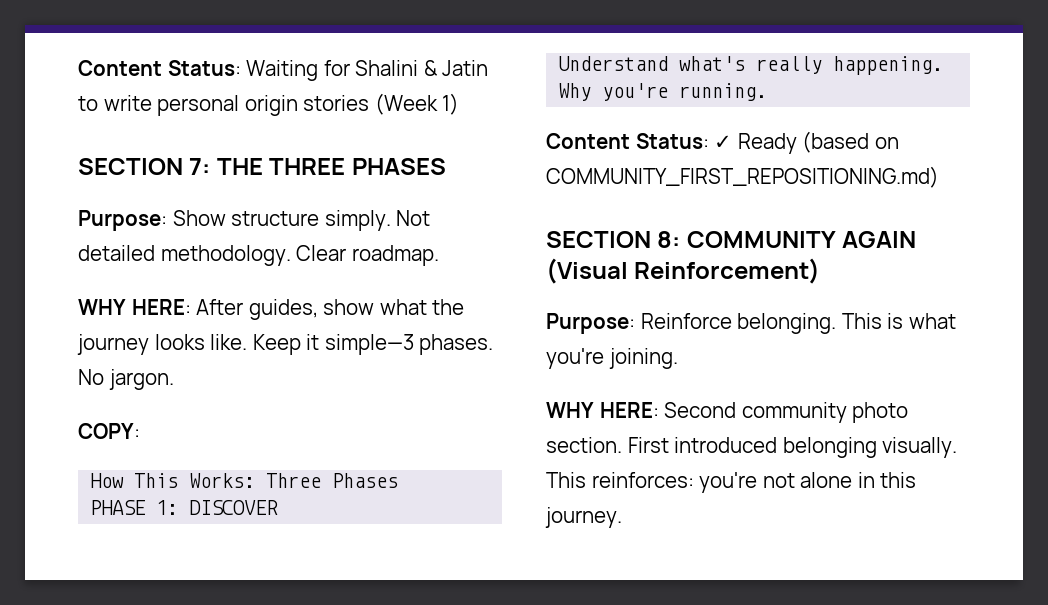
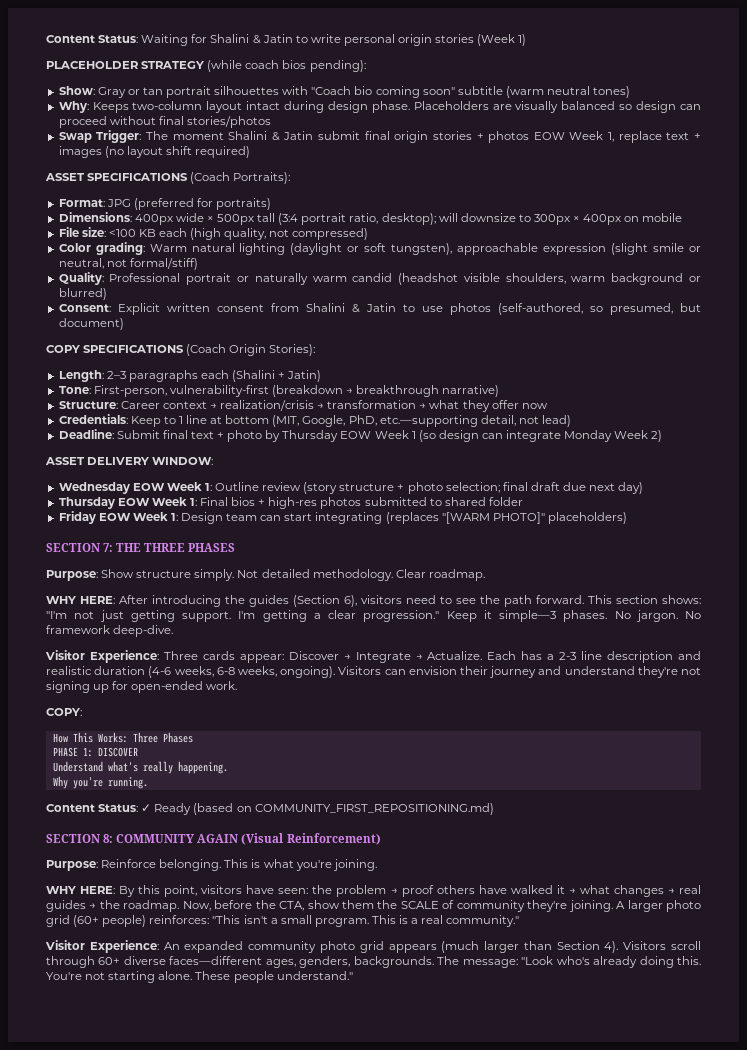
+ PLACEHOLDER STRATEGY (while coach bios pending):
+ Show: Gray or tan portrait silhouettes with "Coach bio coming soon" subtitle (warm neutral tones)
+ Why: Keeps two-column layout intact during design phase. Placeholders are visually balanced so design can proceed without final stories/photos
+ Swap Trigger: The moment Shalini & Jatin submit final origin stories + photos EOW Week 1, replace text + images (no layout shift required)
+ ASSET SPECIFICATIONS (Coach Portraits):
+ Format: JPG (preferred for portraits)
+ Dimensions: 400px wide × 500px tall (3:4 portrait ratio, desktop); will downsize to 300px × 400px on mobile
+ File size: <100 KB each (high quality, not compressed)
+ Color grading: Warm natural lighting (daylight or soft tungsten), approachable expression (slight smile or neutral, not formal/stiff)
+ Quality: Professional portrait or naturally warm candid (headshot visible shoulders, warm background or blurred)
+ Consent: Explicit written consent from Shalini & Jatin to use photos (self-authored, so presumed, but document)
+ COPY SPECIFICATIONS (Coach Origin Stories):
+ Length: 2–3 paragraphs each (Shalini + Jatin)
+ Tone: First-person, vulnerability-first (breakdown → breakthrough narrative)
+ Structure: Career context → realization/crisis → transformation → what they offer now
+ Credentials: Keep to 1 line at bottom (MIT, Google, PhD, etc.—supporting detail, not lead)
+ Deadline: Submit final text + photo by Thursday EOW Week 1 (so design can integrate Monday Week 2)
+ ASSET DELIVERY WINDOW:
+ Wednesday EOW Week 1: Outline review (story structure + photo selection; final draft due next day)
+ Thursday EOW Week 1: Final bios + high-res photos submitted to shared folder
+ Friday EOW Week 1: Design team can start integrating (replaces "[WARM PHOTO]" placeholders)
- WHY HERE: After guides, show what the journey looks like.
+ WHY HERE: After introducing the guides (Section 6), visitors need to see the path forward. This section shows: "I'm not just getting support. I'm getting a clear progression."
+ No framework deep-dive.
+ Visitor Experience: Three cards appear: Discover → Integrate → Actualize. Each has a 2-3 line description and realistic duration (4-6 weeks, 6-8 weeks, ongoing). Visitors can envision their journey and understand they're not signing up for open-ended work.
- WHY HERE: Second community photo section. First introduced belonging visually. This reinforces: you're not alone in this journey.
+ WHY HERE: By this point, visitors have seen: the problem → proof others have walked it → what changes → real guides → the roadmap. Now, before the CTA, show them the SCALE of community they're joining. A larger photo grid (60+ people) reinforces: "This isn't a small program. This is a real community."
+ Visitor Experience: An expanded community photo grid appears (much larger than Section 4). Visitors scroll through 60+ diverse faces—different ages, genders, backgrounds. The message: "Look who's already doing this. You're not starting alone. These people understand."

